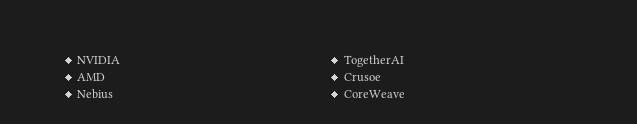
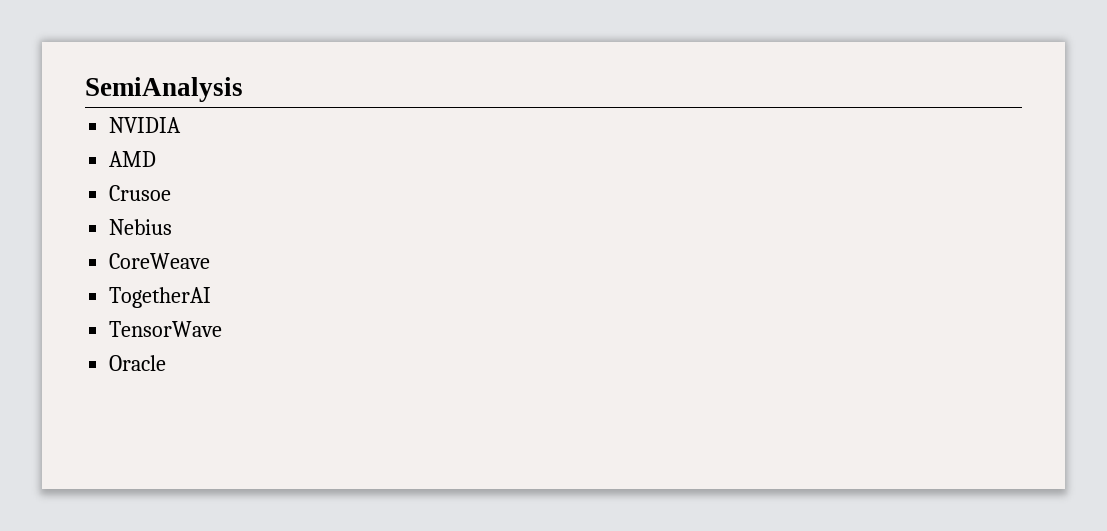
+ SemiAnalysis
+ Crusoe
+ CoreWeave
- Crusoe
- CoreWeave
+ TensorWave
+ Oracle

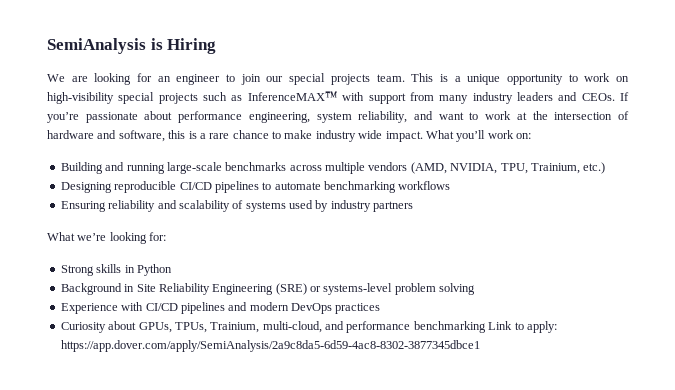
- SemiAnalysis
- NVIDIA
- AMD
- Crusoe
- Nebius
- CoreWeave
- TogetherAI
- TensorWave
- Oracle
+ SemiAnalysis is Hiring
+ We are looking for an engineer to join our special projects team. This is a unique opportunity to work on high-visibility special projects such as InferenceMAX™ with support from many industry leaders and CEOs. If you’re passionate about performance engineering, system reliability, and want to work at the intersection of hardware and software, this is a rare chance to make industry wide impact. What you’ll work on:
+ Building and running large-scale benchmarks across multiple vendors (AMD, NVIDIA, TPU, Trainium, etc.)
+ Designing reproducible CI/CD pipelines to automate benchmarking workflows
+ Ensuring reliability and scalability of systems used by industry partners
+ What we’re looking for:
+ Strong skills in Python
+ Background in Site Reliability Engineering (SRE) or systems-level problem solving
+ Experience with CI/CD pipelines and modern DevOps practices
+ Curiosity about GPUs, TPUs, Trainium, multi-cloud, and performance benchmarking Link to apply: https://app.dover.com/apply/SemiAnalysis/2a9c8da5-6d59-4ac8-8302-3877345dbce1

